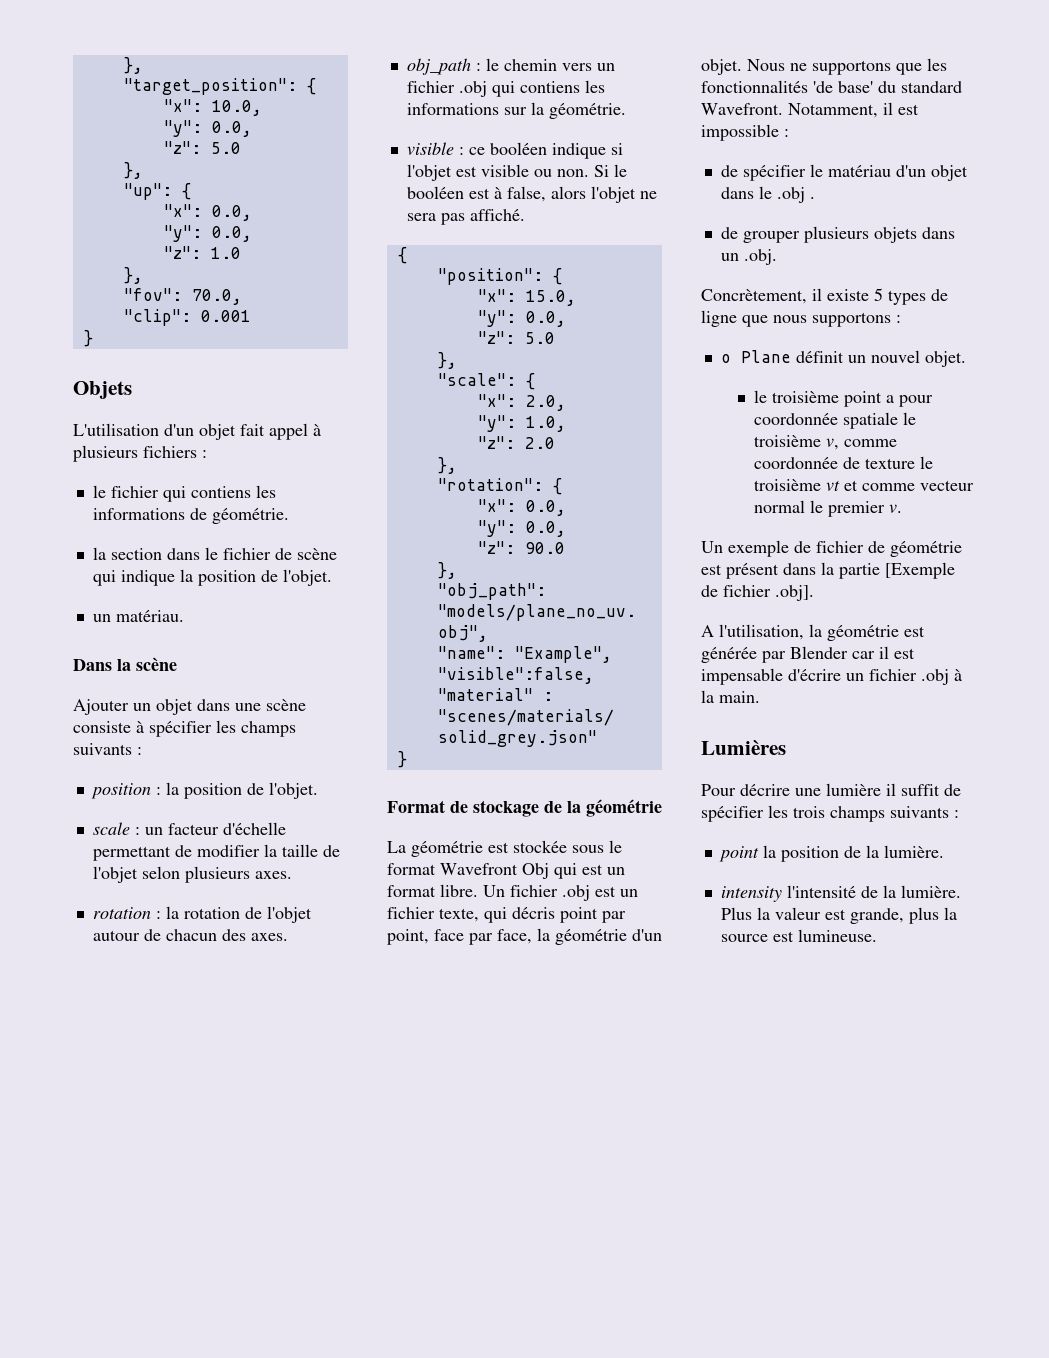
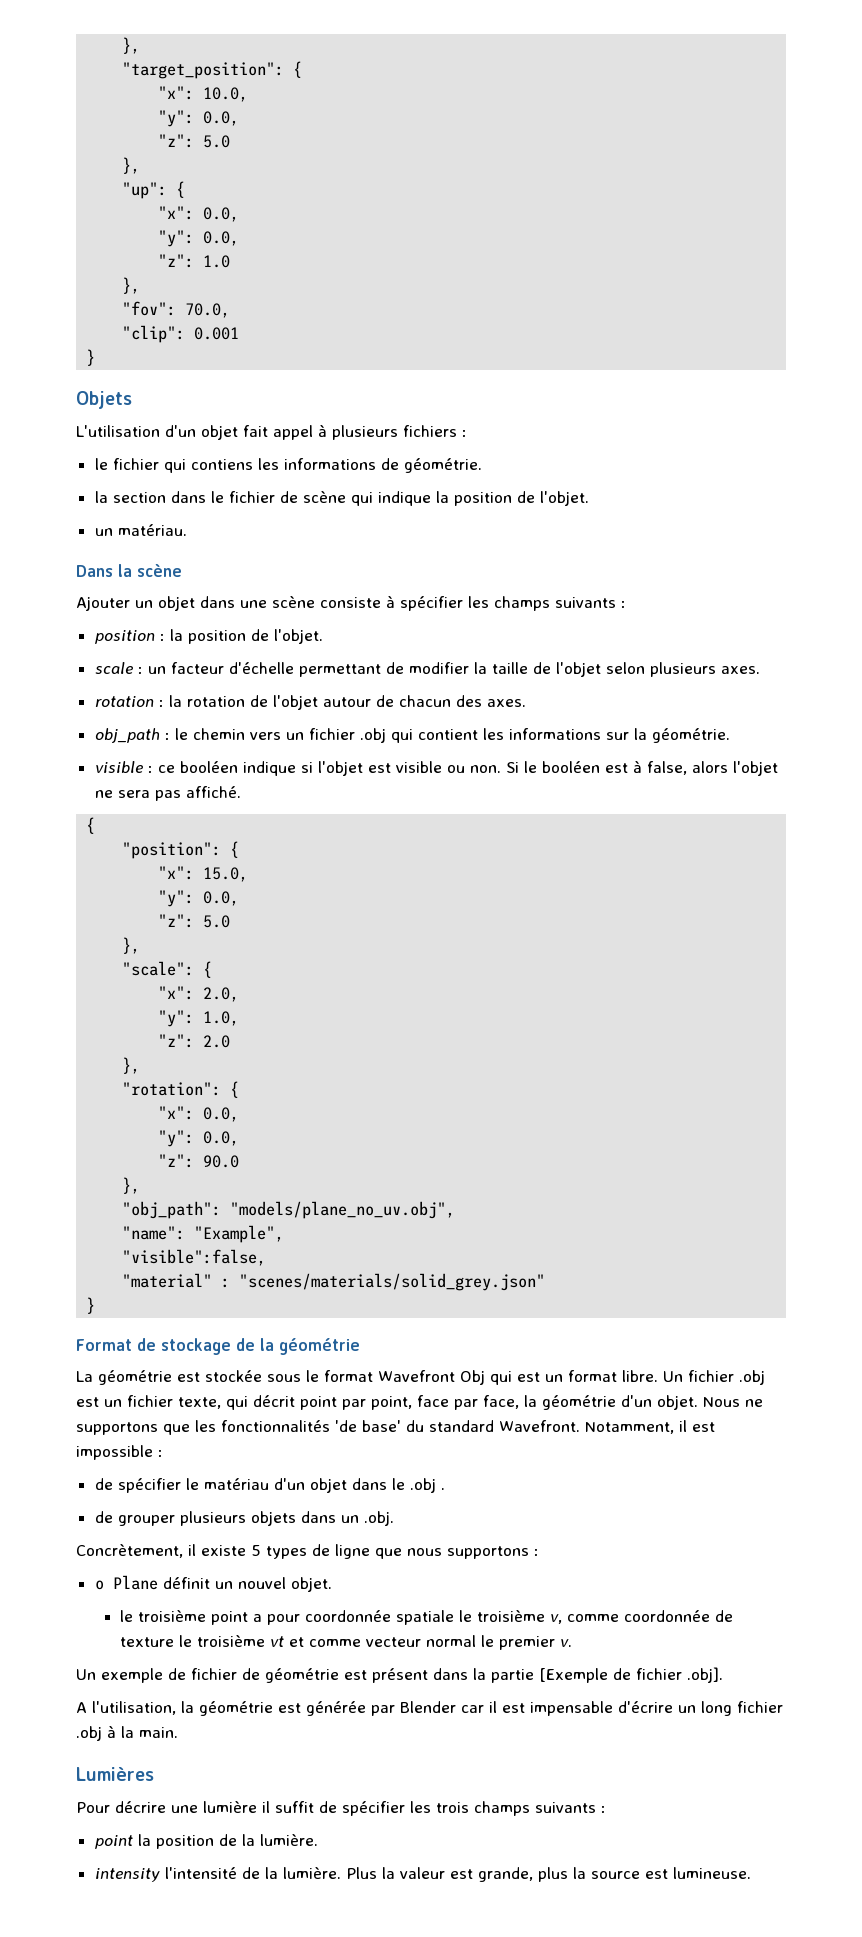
- obj_path : le chemin vers un fichier .obj qui contiens les informations sur la géométrie.
+ obj_path : le chemin vers un fichier .obj qui contient les informations sur la géométrie.
- Un fichier .obj est un fichier texte, qui décris point par point, face par face, la géométrie d'un objet.
+ Un fichier .obj est un fichier texte, qui décrit point par point, face par face, la géométrie d'un objet.
- A l'utilisation, la géométrie est générée par Blender car il est impensable d'écrire un fichier .obj à la main.
+ A l'utilisation, la géométrie est générée par Blender car il est impensable d'écrire un long fichier .obj à la main.

